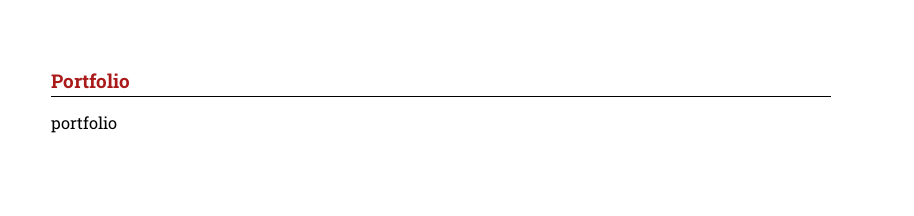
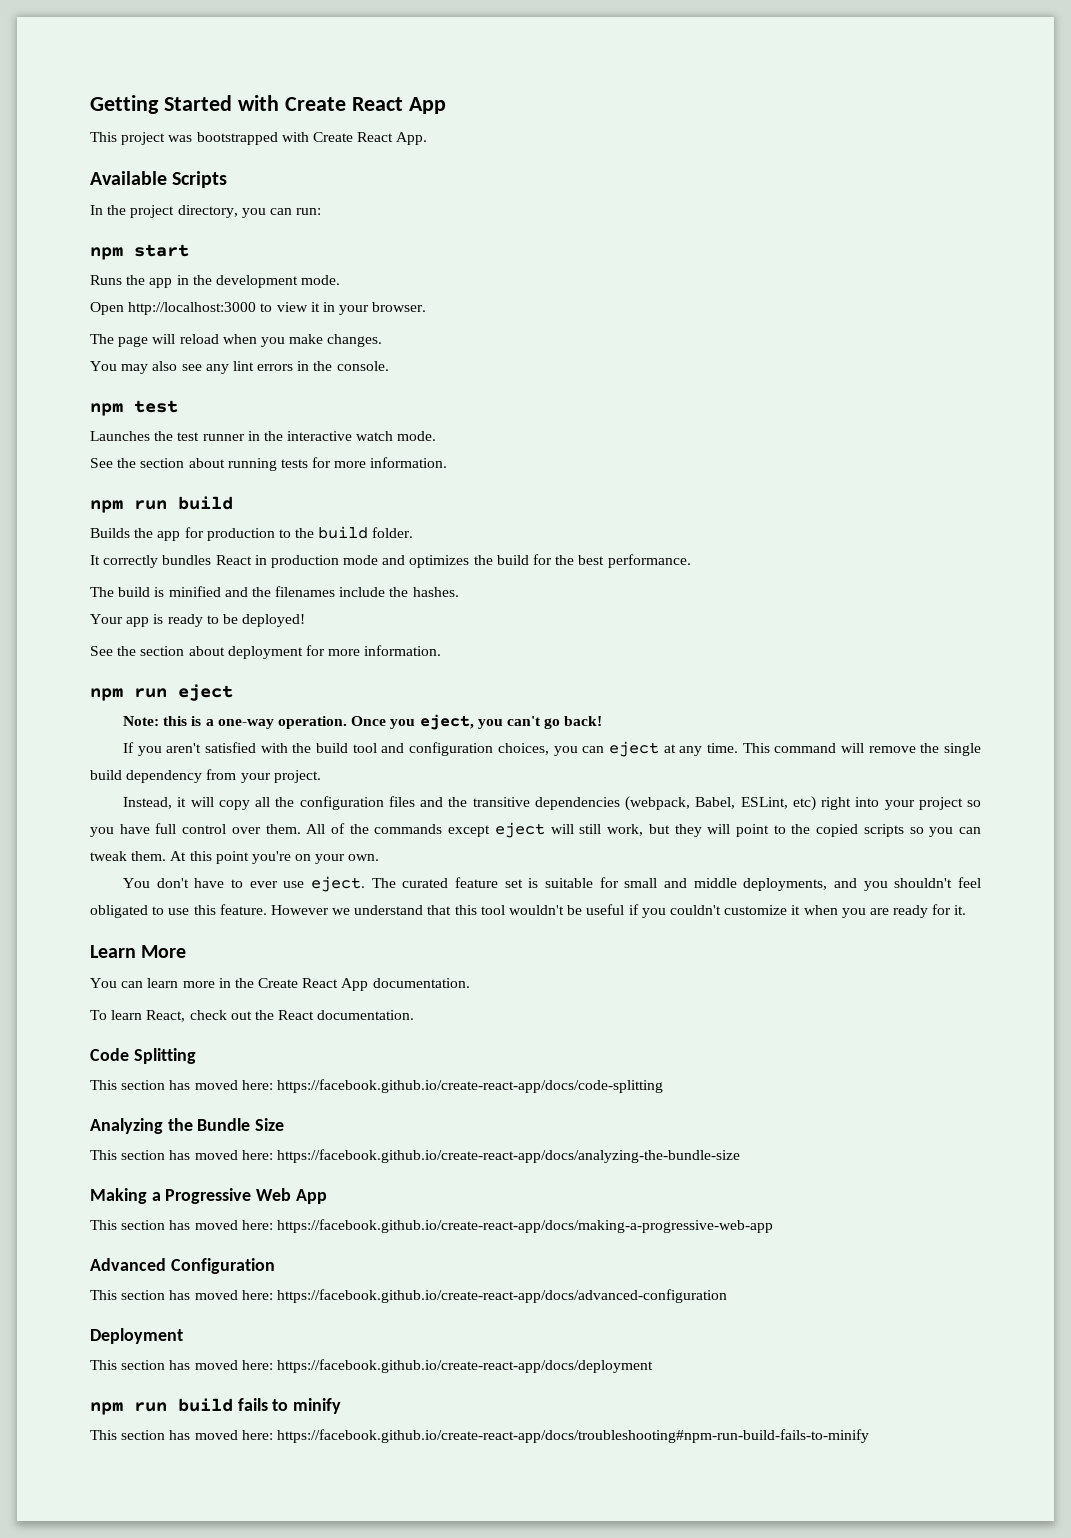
- Portfolio
- portfolio
+ Getting Started with Create React App
+ This project was bootstrapped with Create React App.
+ Available Scripts
+ In the project directory, you can run:
+ npm start
+ Runs the app in the development mode.
+ Open http://localhost:3000 to view it in your browser.
+ The page will reload when you make changes.
+ You may also see any lint errors in the console.
+ npm test
+ Launches the test runner in the interactive watch mode.
+ See the section about running tests for more information.
+ npm run build
+ Builds the app for production to the build folder.
+ It correctly bundles React in production mode and optimizes the build for the best performance.
+ The build is minified and the filenames include the hashes.
+ Your app is ready to be deployed!
+ See the section about deployment for more information.
+ npm run eject
+ Note: this is a one-way operation. Once you eject, you can't go back!
+ If you aren't satisfied with the build tool and configuration choices, you can eject at any time. This command will remove the single build dependency from your project.
+ Instead, it will copy all the configuration files and the transitive dependencies (webpack, Babel, ESLint, etc) right into your project so you have full control over them. All of the commands except eject will still work, but they will point to the copied scripts so you can tweak them. At this point you're on your own.
+ You don't have to ever use eject. The curated feature set is suitable for small and middle deployments, and you shouldn't feel obligated to use this feature. However we understand that this tool wouldn't be useful if you couldn't customize it when you are ready for it.
+ Learn More
+ You can learn more in the Create React App documentation.
+ To learn React, check out the React documentation.
+ Code Splitting
+ This section has moved here: https://facebook.github.io/create-react-app/docs/code-splitting
+ Analyzing the Bundle Size
+ This section has moved here: https://facebook.github.io/create-react-app/docs/analyzing-the-bundle-size
+ Making a Progressive Web App
+ This section has moved here: https://facebook.github.io/create-react-app/docs/making-a-progressive-web-app
+ Advanced Configuration
+ This section has moved here: https://facebook.github.io/create-react-app/docs/advanced-configuration
+ Deployment
+ This section has moved here: https://facebook.github.io/create-react-app/docs/deployment
+ npm run build fails to minify
+ This section has moved here: https://facebook.github.io/create-react-app/docs/troubleshooting#npm-run-build-fails-to-minify

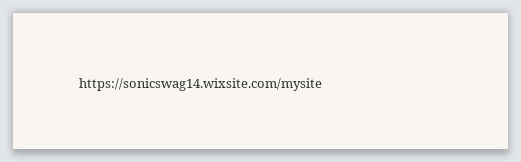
- Getting Started with Create React App
- This project was bootstrapped with Create React App.
- Available Scripts
- In the project directory, you can run:
- npm start
- Runs the app in the development mode.
- Open http://localhost:3000 to view it in your browser.
- The page will reload when you make changes.
- You may also see any lint errors in the console.
- npm test
- Launches the test runner in the interactive watch mode.
- See the section about running tests for more information.
- npm run build
- Builds the app for production to the build folder.
- It correctly bundles React in production mode and optimizes the build for the best performance.
- The build is minified and the filenames include the hashes.
- Your app is ready to be deployed!
- See the section about deployment for more information.
- npm run eject
- Note: this is a one-way operation. Once you eject, you can't go back!
- If you aren't satisfied with the build tool and configuration choices, you can eject at any time. This command will remove the single build dependency from your project.
- Instead, it will copy all the configuration files and the transitive dependencies (webpack, Babel, ESLint, etc) right into your project so you have full control over them. All of the commands except eject will still work, but they will point to the copied scripts so you can tweak them. At this point you're on your own.
- You don't have to ever use eject. The curated feature set is suitable for small and middle deployments, and you shouldn't feel obligated to use this feature. However we understand that this tool wouldn't be useful if you couldn't customize it when you are ready for it.
- Learn More
- You can learn more in the Create React App documentation.
- To learn React, check out the React documentation.
- Code Splitting
- This section has moved here: https://facebook.github.io/create-react-app/docs/code-splitting
- Analyzing the Bundle Size
- This section has moved here: https://facebook.github.io/create-react-app/docs/analyzing-the-bundle-size
- Making a Progressive Web App
- This section has moved here: https://facebook.github.io/create-react-app/docs/making-a-progressive-web-app
- Advanced Configuration
- This section has moved here: https://facebook.github.io/create-react-app/docs/advanced-configuration
- Deployment
- This section has moved here: https://facebook.github.io/create-react-app/docs/deployment
- npm run build fails to minify
- This section has moved here: https://facebook.github.io/create-react-app/docs/troubleshooting#npm-run-build-fails-to-minify
+ https://sonicswag14.wixsite.com/mysite

